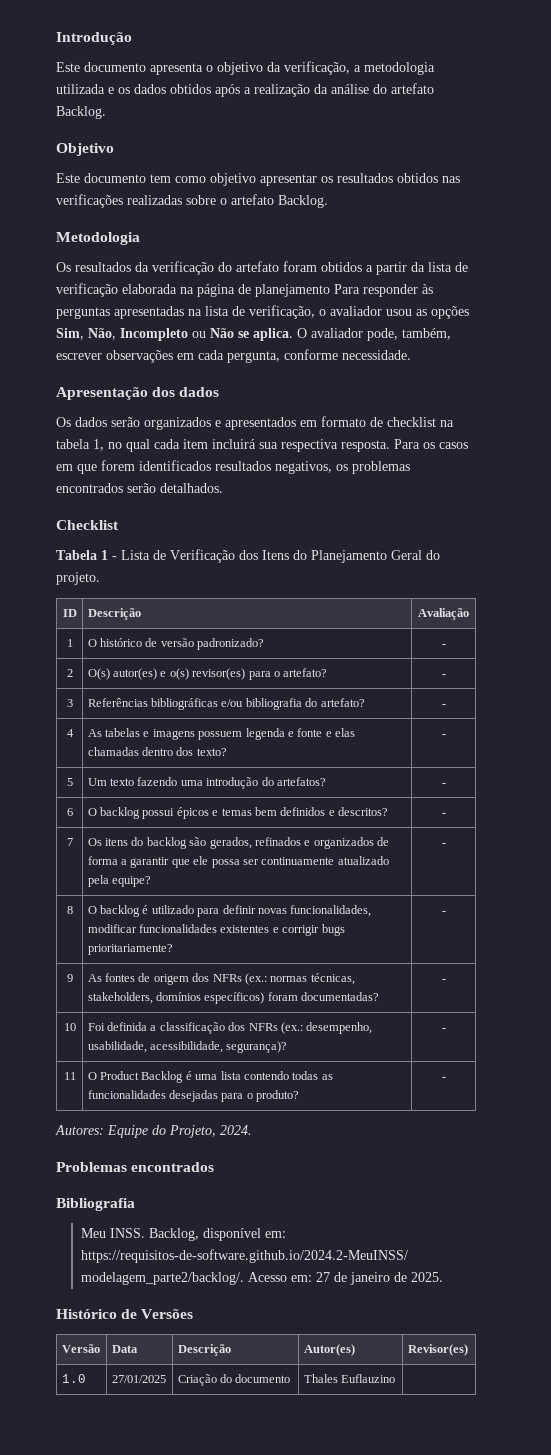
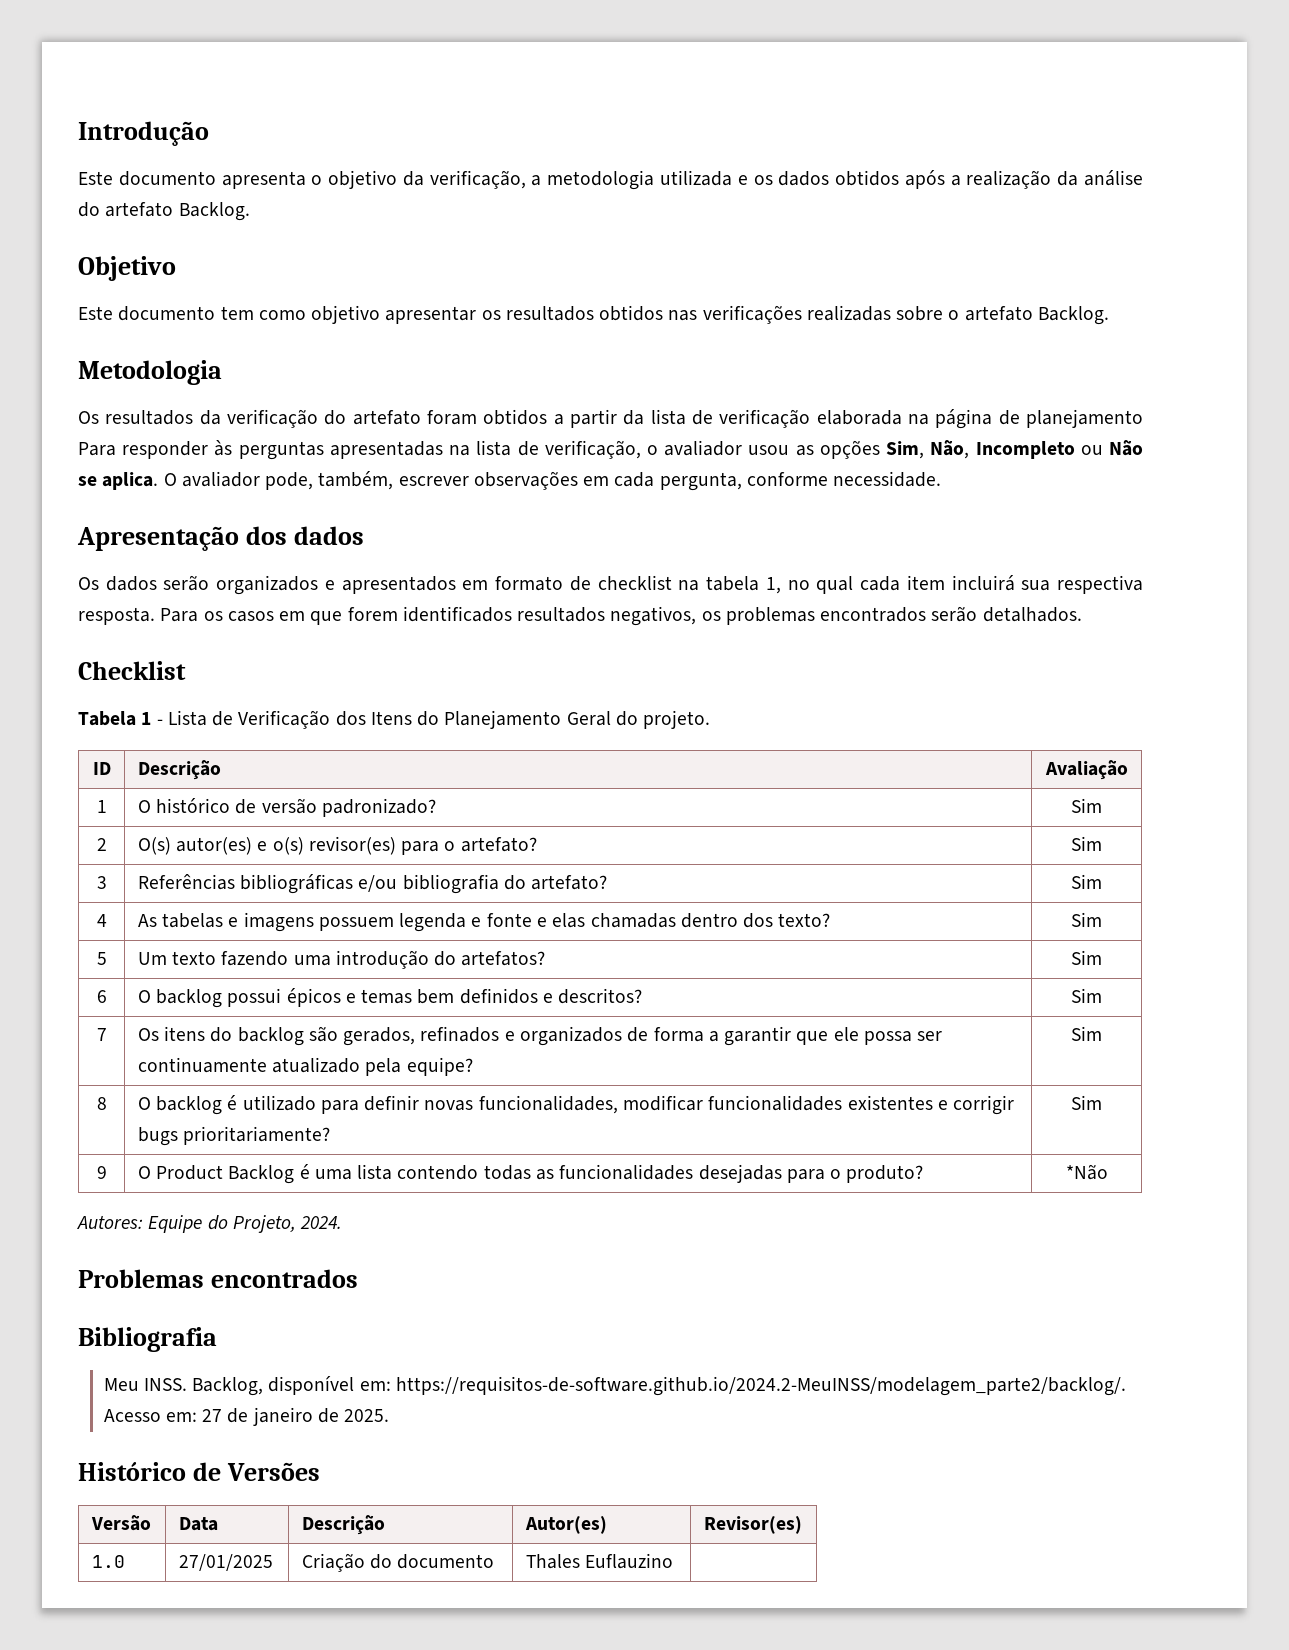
- 1 | O histórico de versão padronizado? | -
+ 1 | O histórico de versão padronizado? | Sim
- 2 | O(s) autor(es) e o(s) revisor(es) para o artefato? | -
+ 2 | O(s) autor(es) e o(s) revisor(es) para o artefato? | Sim
- 3 | Referências bibliográficas e/ou bibliografia do artefato? | -
+ 3 | Referências bibliográficas e/ou bibliografia do artefato? | Sim
- 4 | As tabelas e imagens possuem legenda e fonte e elas chamadas dentro dos texto? | -
+ 4 | As tabelas e imagens possuem legenda e fonte e elas chamadas dentro dos texto? | Sim
- 5 | Um texto fazendo uma introdução do artefatos? | -
+ 5 | Um texto fazendo uma introdução do artefatos? | Sim
- 6 | O backlog possui épicos e temas bem definidos e descritos? | -
+ 6 | O backlog possui épicos e temas bem definidos e descritos? | Sim
- 7 | Os itens do backlog são gerados, refinados e organizados de forma a garantir que ele possa ser continuamente atualizado pela equipe? | -
+ 7 | Os itens do backlog são gerados, refinados e organizados de forma a garantir que ele possa ser continuamente atualizado pela equipe? | Sim
- 8 | O backlog é utilizado para definir novas funcionalidades, modificar funcionalidades existentes e corrigir bugs prioritariamente? | -
+ 8 | O backlog é utilizado para definir novas funcionalidades, modificar funcionalidades existentes e corrigir bugs prioritariamente? | Sim
- 9 | As fontes de origem dos NFRs (ex.: normas técnicas, stakeholders, domínios específicos) foram documentadas? | -
- 10 | Foi definida a classificação dos NFRs (ex.: desempenho, usabilidade, acessibilidade, segurança)? | -
- 11 | O Product Backlog é uma lista contendo todas as funcionalidades desejadas para o produto? | -
+ 9 | O Product Backlog é uma lista contendo todas as funcionalidades desejadas para o produto? | *Não

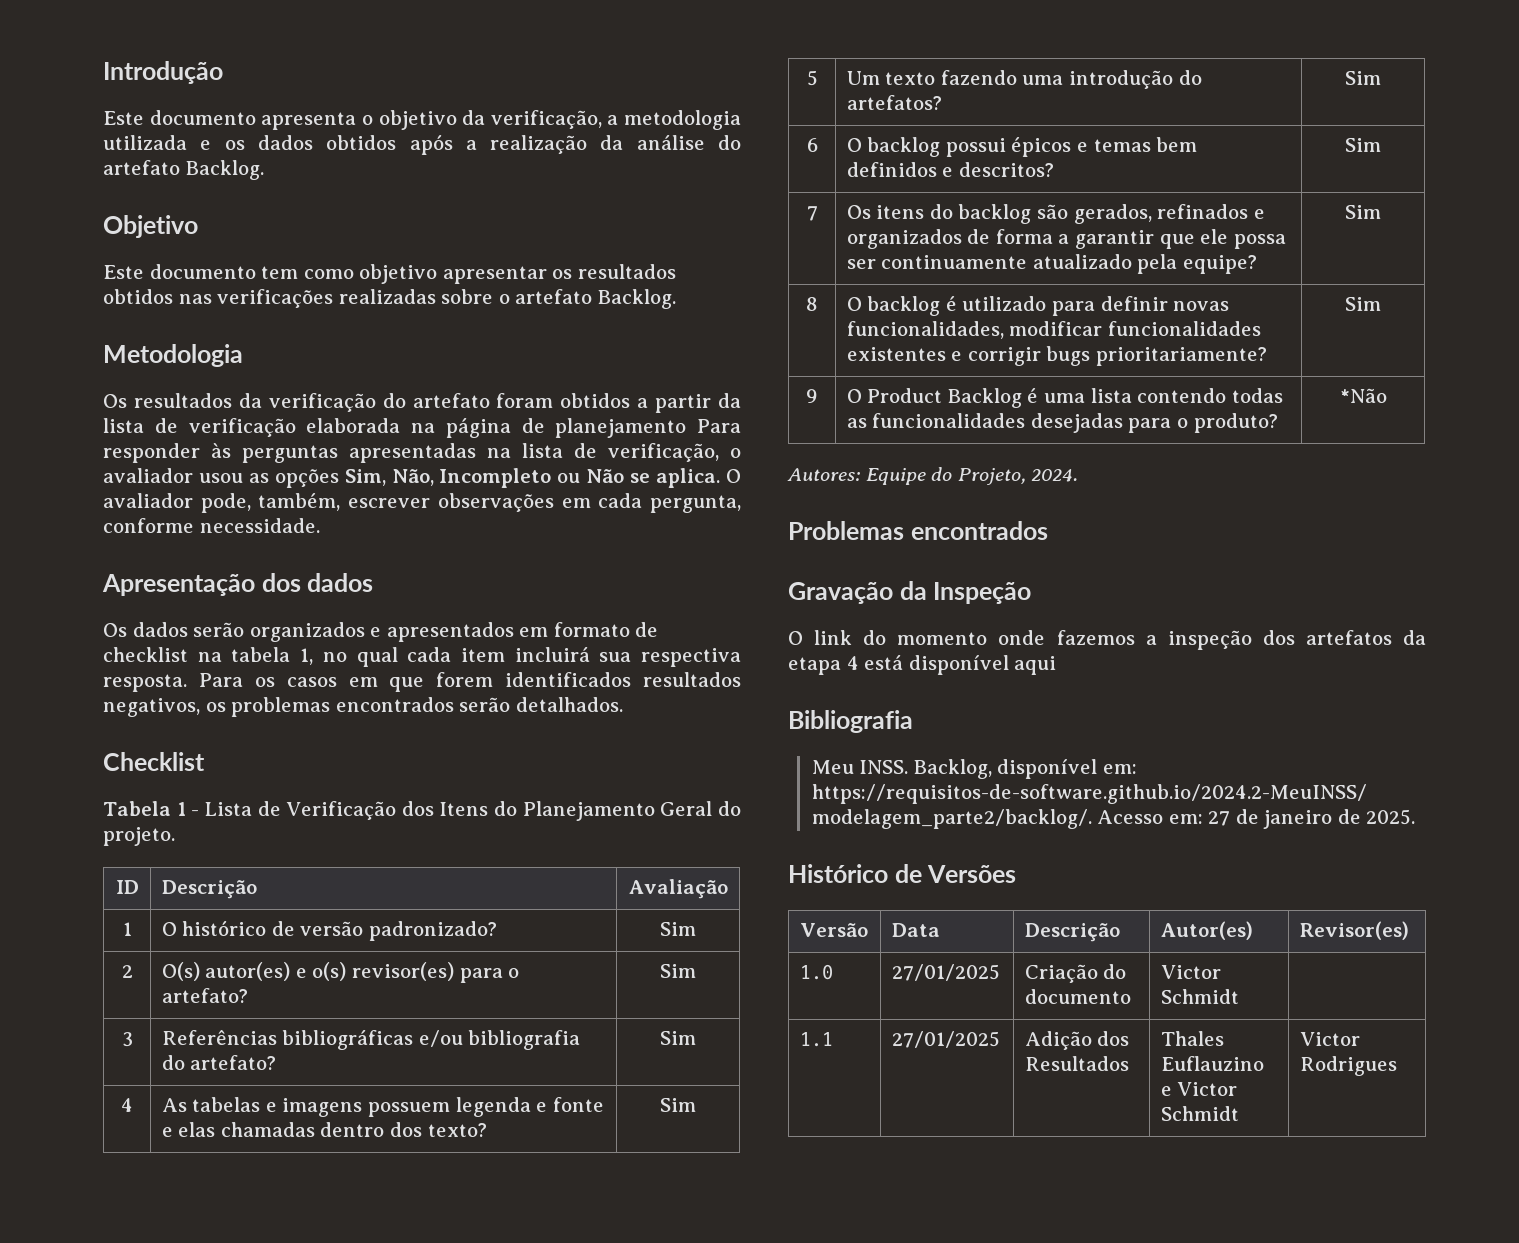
+ Gravação da Inspeção
+ O link do momento onde fazemos a inspeção dos artefatos da etapa 4 está disponível aqui
- 1.0 | 27/01/2025 | Criação do documento | Thales Euflauzino |
+ 1.0 | 27/01/2025 | Criação do documento | Victor Schmidt |
+ 1.1 | 27/01/2025 | Adição dos Resultados | Thales Euflauzino e Victor Schmidt | Victor Rodrigues

